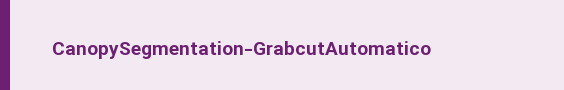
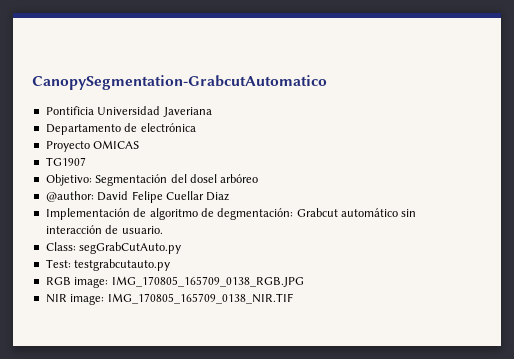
+ Pontificia Universidad Javeriana
+ Departamento de electrónica
+ Proyecto OMICAS
+ TG1907
+ Objetivo: Segmentación del dosel arbóreo
+ @author: David Felipe Cuellar Diaz
+ Implementación de algoritmo de degmentación: Grabcut automático sin interacción de usuario.
+ Class: segGrabCutAuto.py
+ Test: testgrabcutauto.py
+ RGB image: IMG_170805_165709_0138_RGB.JPG
+ NIR image: IMG_170805_165709_0138_NIR.TIF

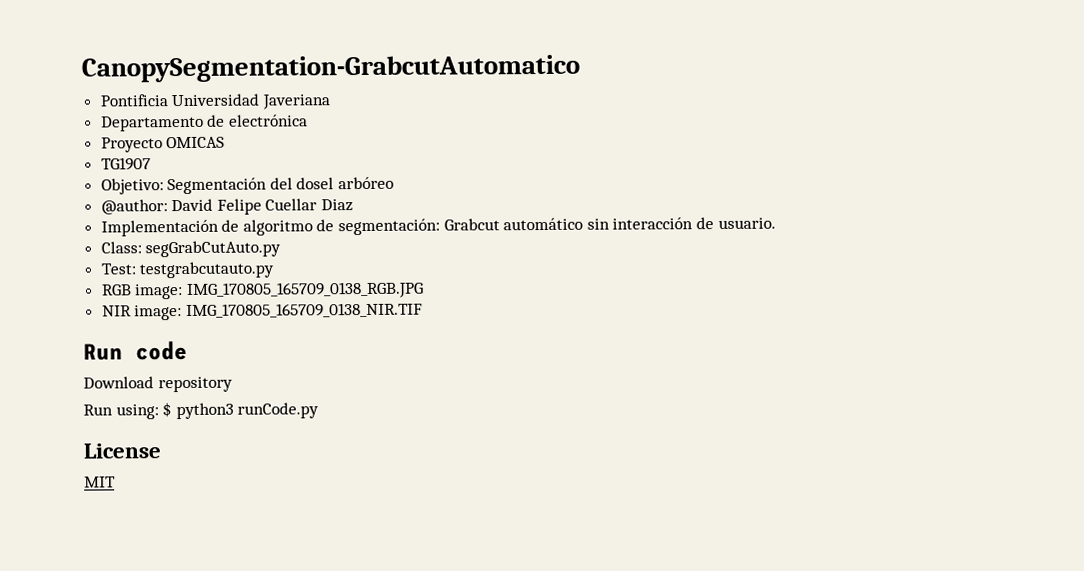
- Implementación de algoritmo de degmentación: Grabcut automático sin interacción de usuario.
+ Implementación de algoritmo de segmentación: Grabcut automático sin interacción de usuario.
+ Run code
+ Download repository
+ Run using: $ python3 runCode.py
+ License
+ MIT

